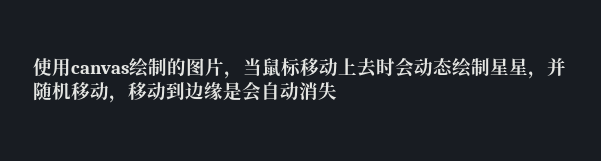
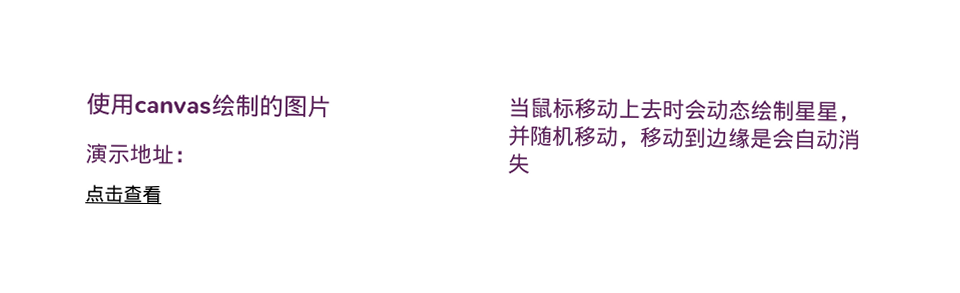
- 使用canvas绘制的图片，当鼠标移动上去时会动态绘制星星，并随机移动，移动到边缘是会自动消失
+ 使用canvas绘制的图片
+ 演示地址：
+ 点击查看
+ 当鼠标移动上去时会动态绘制星星，并随机移动，移动到边缘是会自动消失

